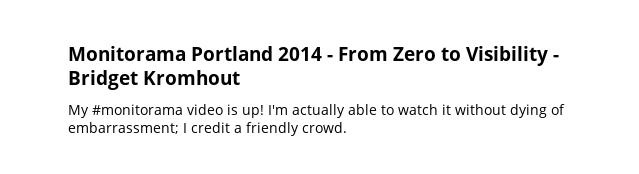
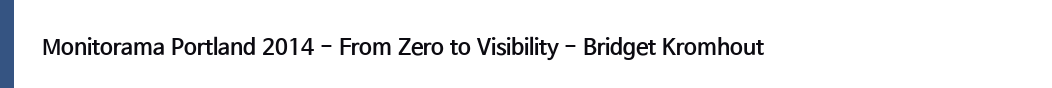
- My #monitorama video is up! I'm actually able to watch it without dying of embarrassment; I credit a friendly crowd.

